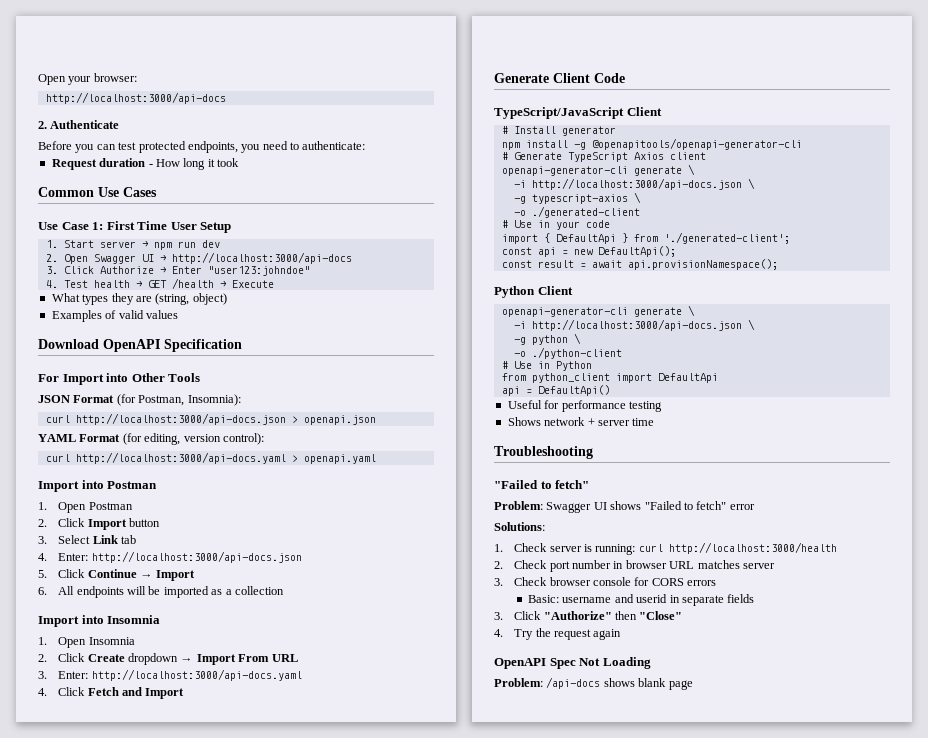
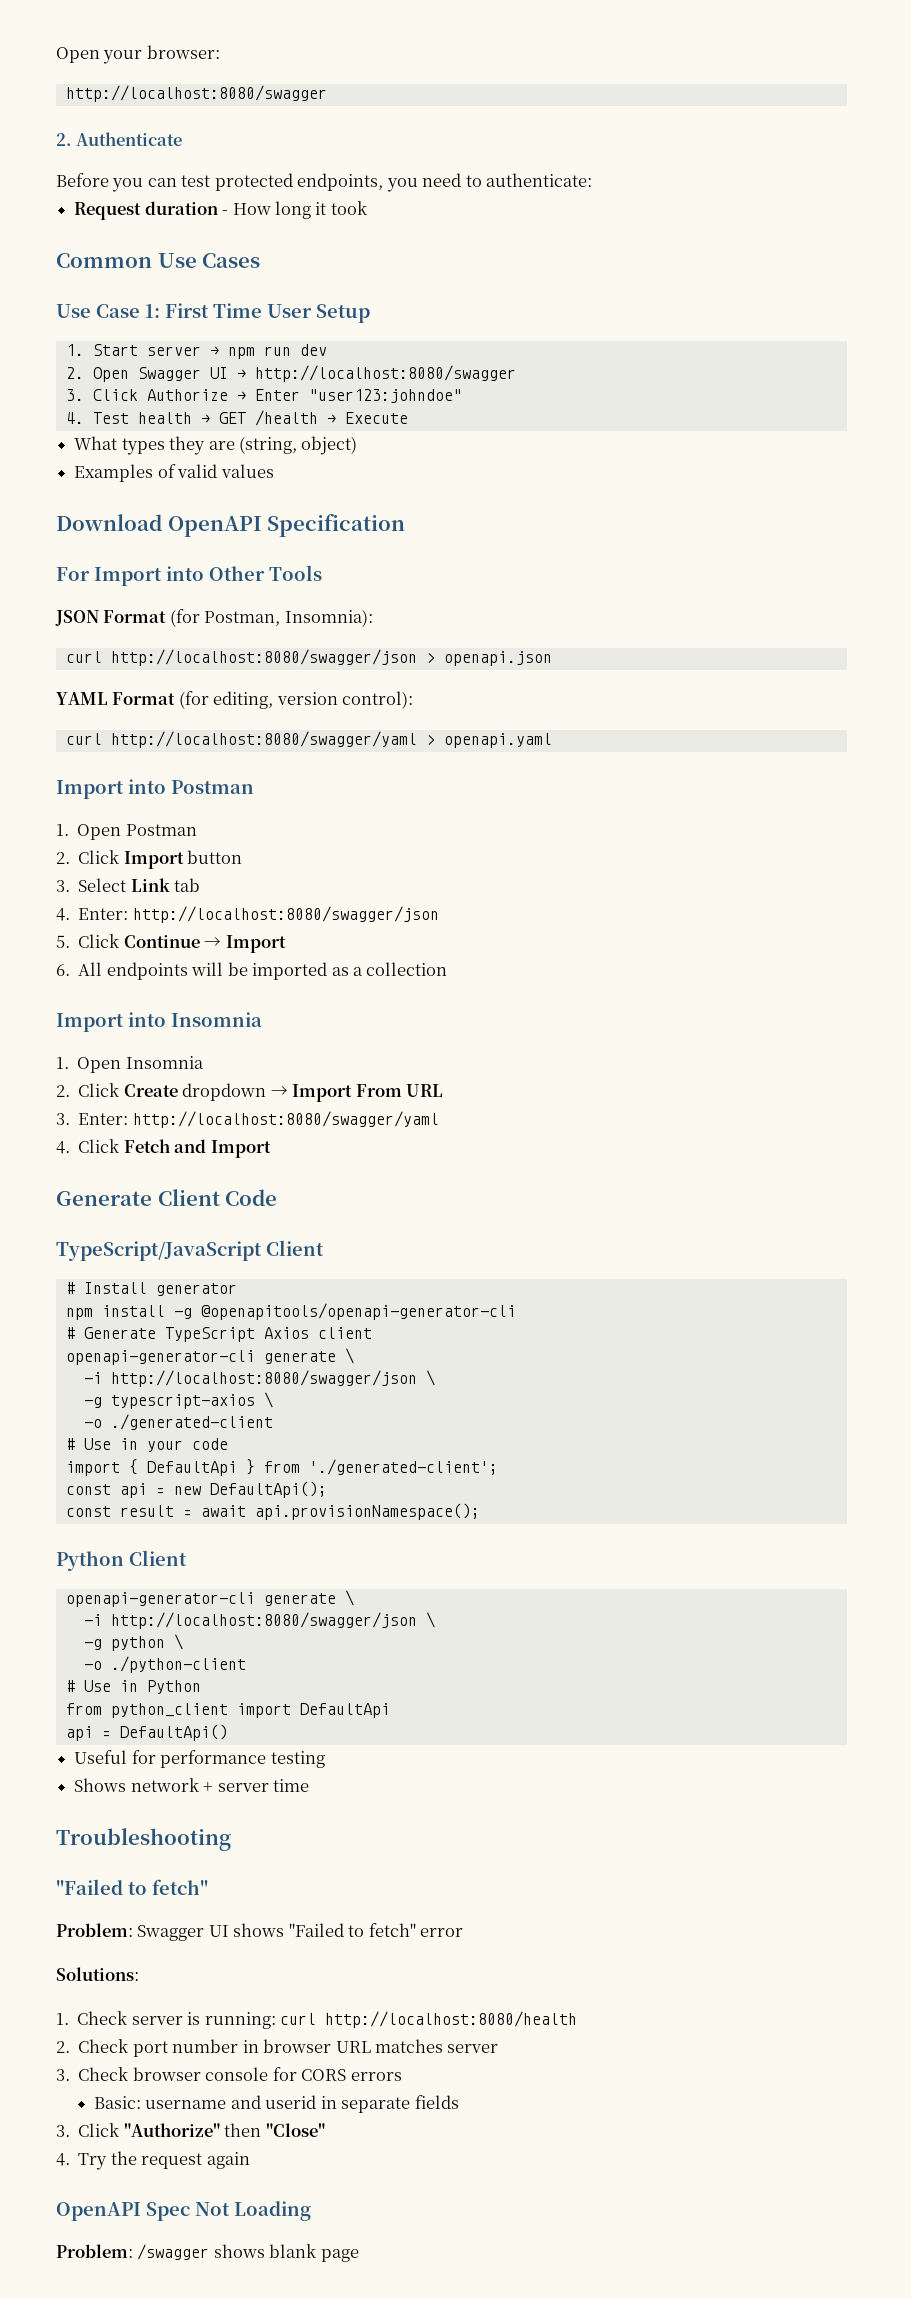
  Open your browser:
- http://localhost:3000/api-docs
+ http://localhost:8080/swagger
- 2. Open Swagger UI → http://localhost:3000/api-docs
+ 2. Open Swagger UI → http://localhost:8080/swagger
- curl http://localhost:3000/api-docs.json > openapi.json
+ curl http://localhost:8080/swagger/json > openapi.json
- curl http://localhost:3000/api-docs.yaml > openapi.yaml
+ curl http://localhost:8080/swagger/yaml > openapi.yaml
- 4. Enter: http://localhost:3000/api-docs.json
+ 4. Enter: http://localhost:8080/swagger/json
- 3. Enter: http://localhost:3000/api-docs.yaml
+ 3. Enter: http://localhost:8080/swagger/yaml
  # Generate TypeScript Axios client
  openapi-generator-cli generate \
- -i http://localhost:3000/api-docs.json \
+ -i http://localhost:8080/swagger/json \
  Python Client
  openapi-generator-cli generate \
- -i http://localhost:3000/api-docs.json \
+ -i http://localhost:8080/swagger/json \
- 1. Check server is running: curl http://localhost:3000/health
+ 1. Check server is running: curl http://localhost:8080/health
- Problem: /api-docs shows blank page
+ Problem: /swagger shows blank page

